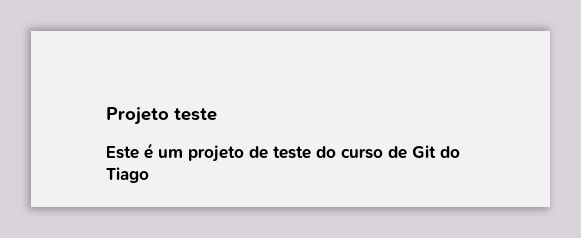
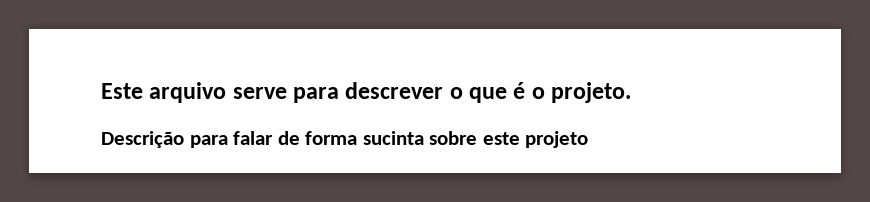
- Projeto teste
- Este é um projeto de teste do curso de Git do Tiago
+ Este arquivo serve para descrever o que é o projeto.
+ Descrição para falar de forma sucinta sobre este projeto

